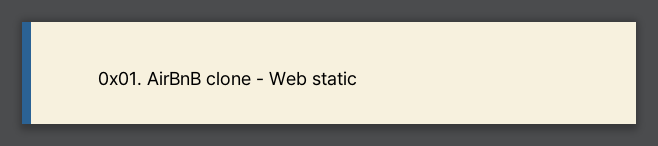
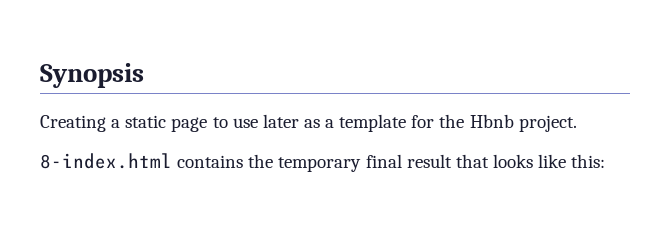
- 0x01. AirBnB clone - Web static
+ Synopsis
+ Creating a static page to use later as a template for the Hbnb project.
+ 8-index.html contains the temporary final result that looks like this:

